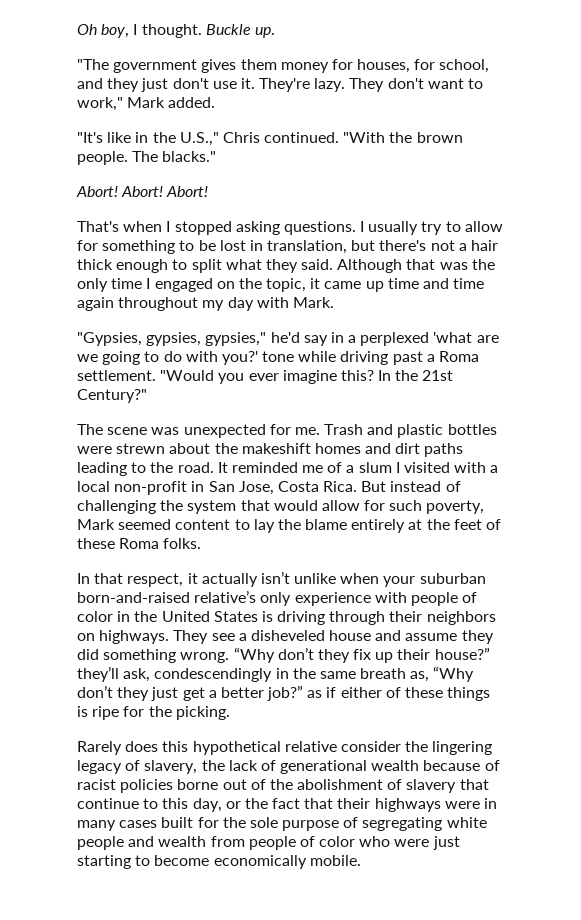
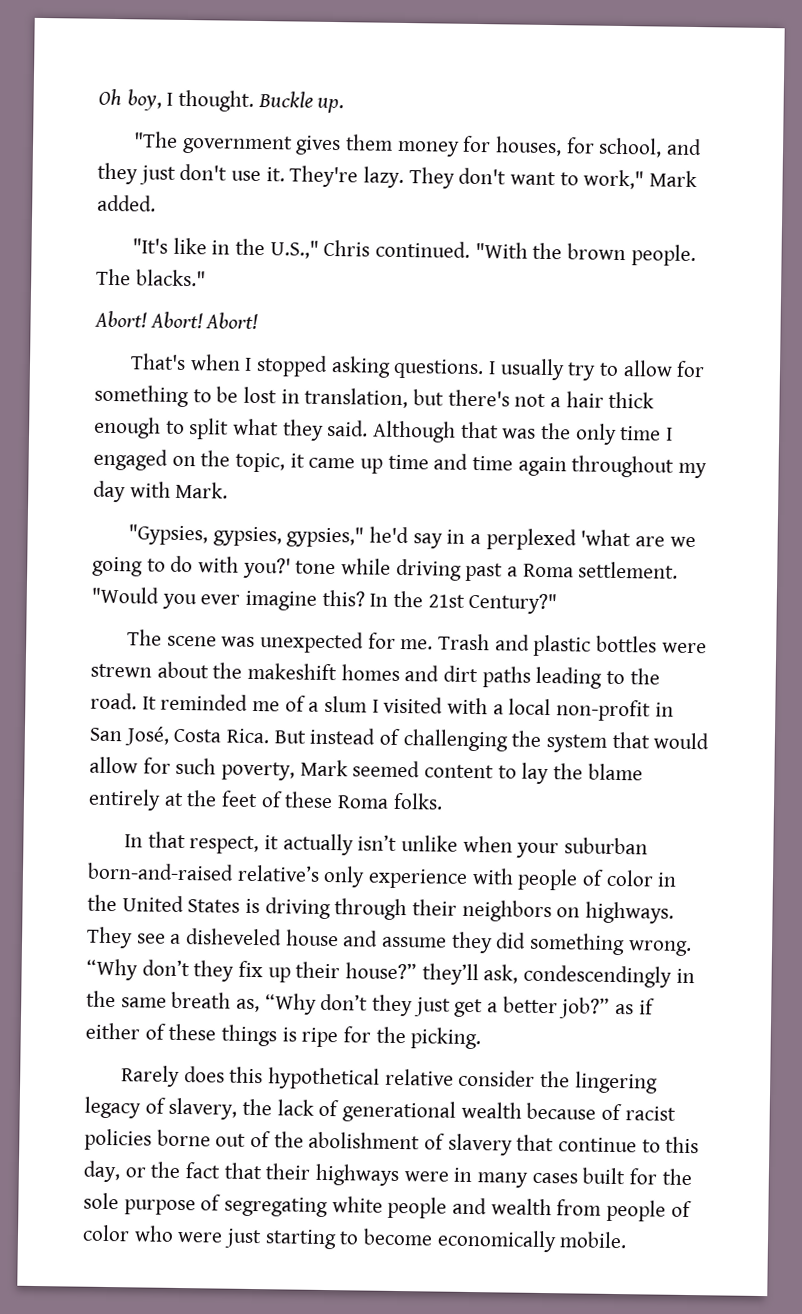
- It reminded me of a slum I visited with a local non-profit in San Jose, Costa Rica.
+ It reminded me of a slum I visited with a local non-profit in San José, Costa Rica.

